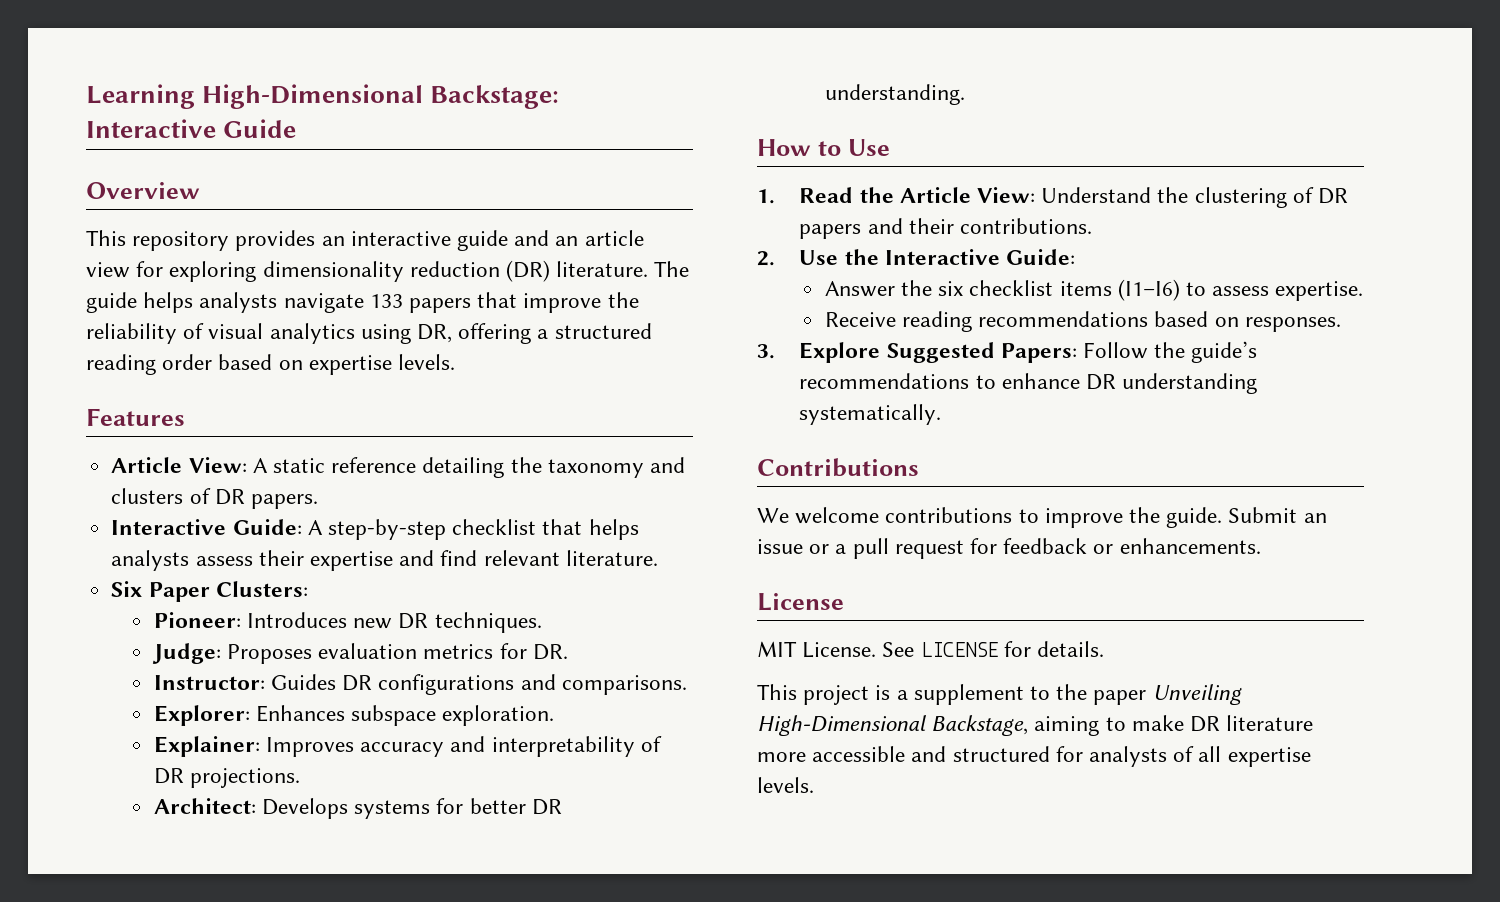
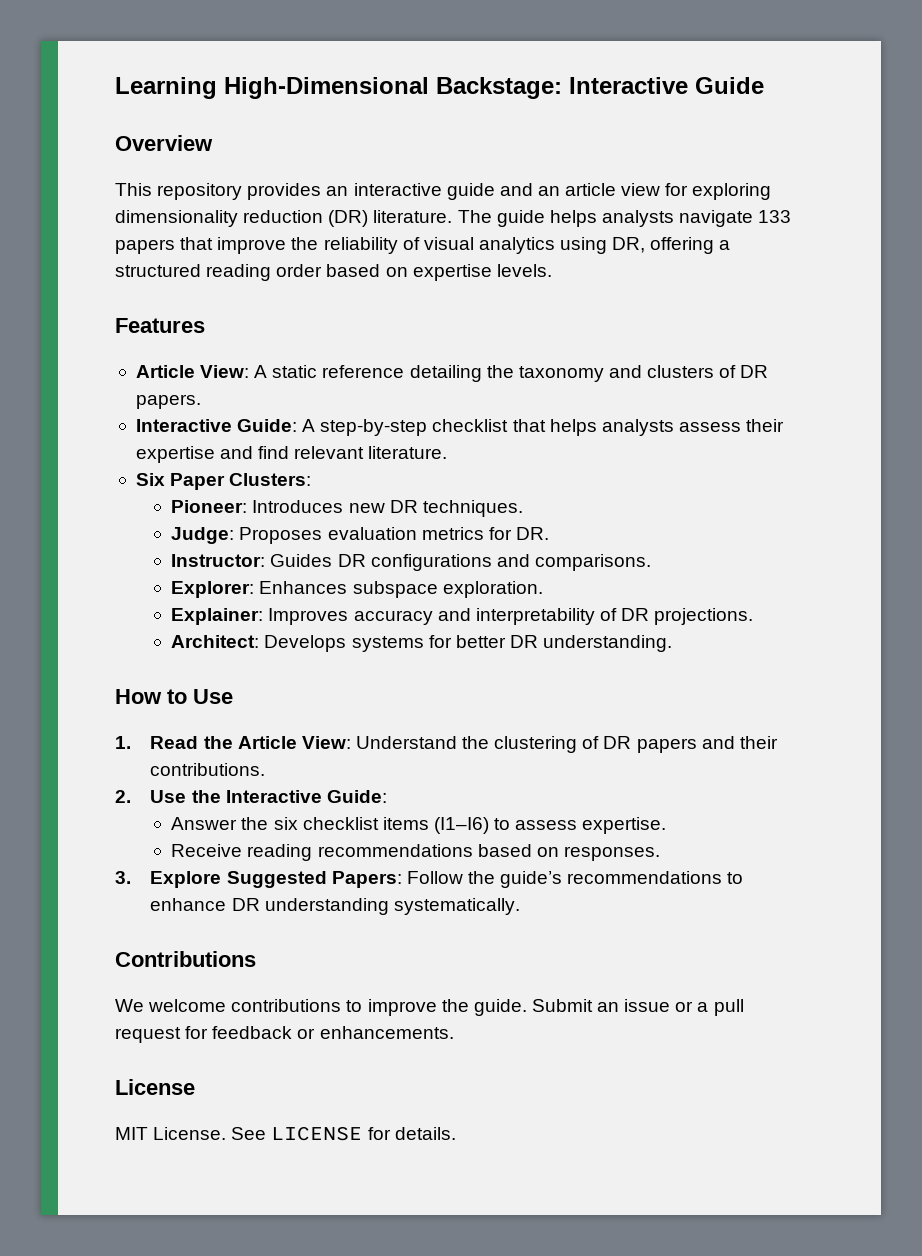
- This project is a supplement to the paper Unveiling High-Dimensional Backstage, aiming to make DR literature more accessible and structured for analysts of all expertise levels.

